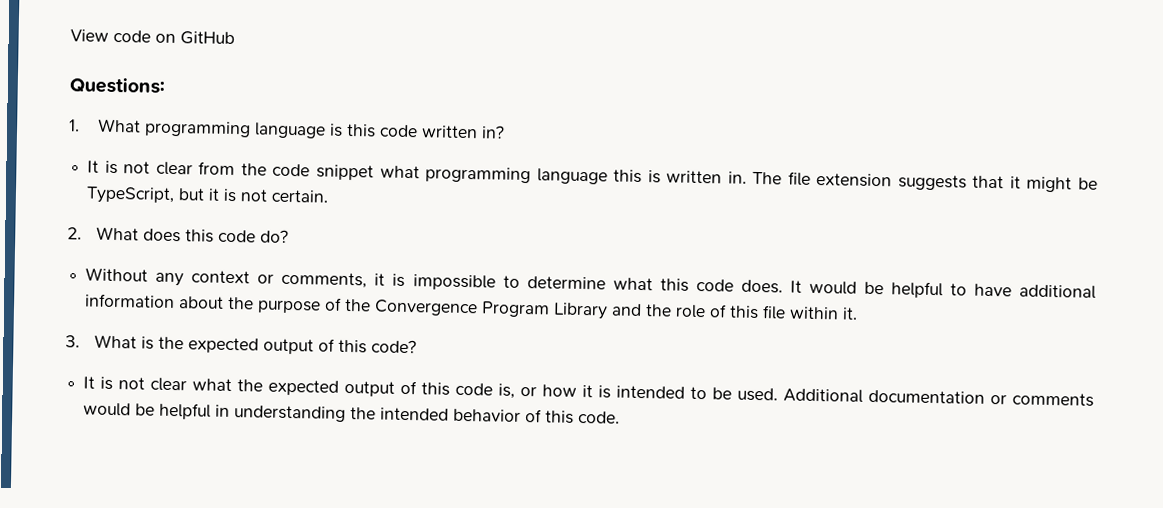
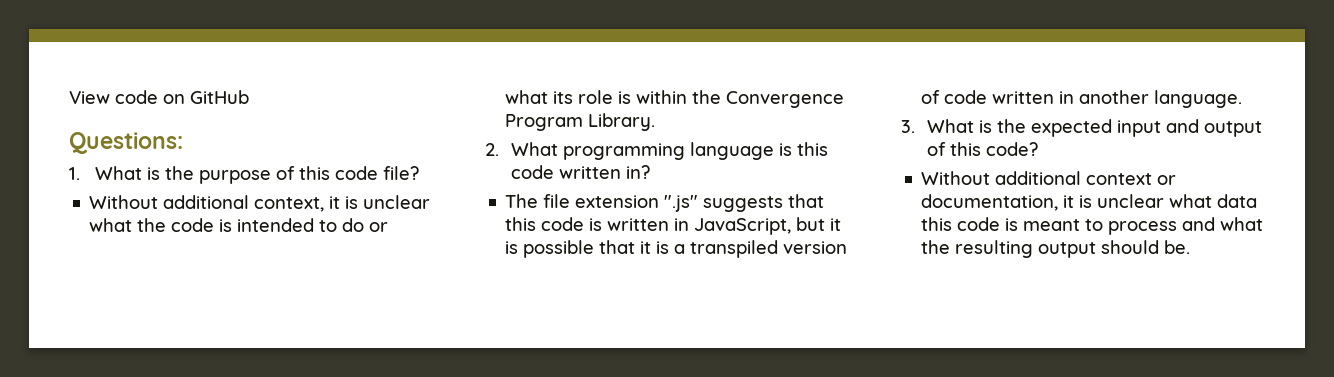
- 1. What programming language is this code written in?
+ 1. What is the purpose of this code file?
+ Without additional context, it is unclear what the code is intended to do or what its role is within the Convergence Program Library.
+ 2. What programming language is this code written in?
- It is not clear from the code snippet what programming language this is written in. The file extension suggests that it might be TypeScript, but it is not certain.
- 2. What does this code do?
- Without any context or comments, it is impossible to determine what this code does. It would be helpful to have additional information about the purpose of the Convergence Program Library and the role of this file within it.
+ The file extension ".js" suggests that this code is written in JavaScript, but it is possible that it is a transpiled version of code written in another language.
- 3. What is the expected output of this code?
+ 3. What is the expected input and output of this code?
- It is not clear what the expected output of this code is, or how it is intended to be used. Additional documentation or comments would be helpful in understanding the intended behavior of this code.
+ Without additional context or documentation, it is unclear what data this code is meant to process and what the resulting output should be.

